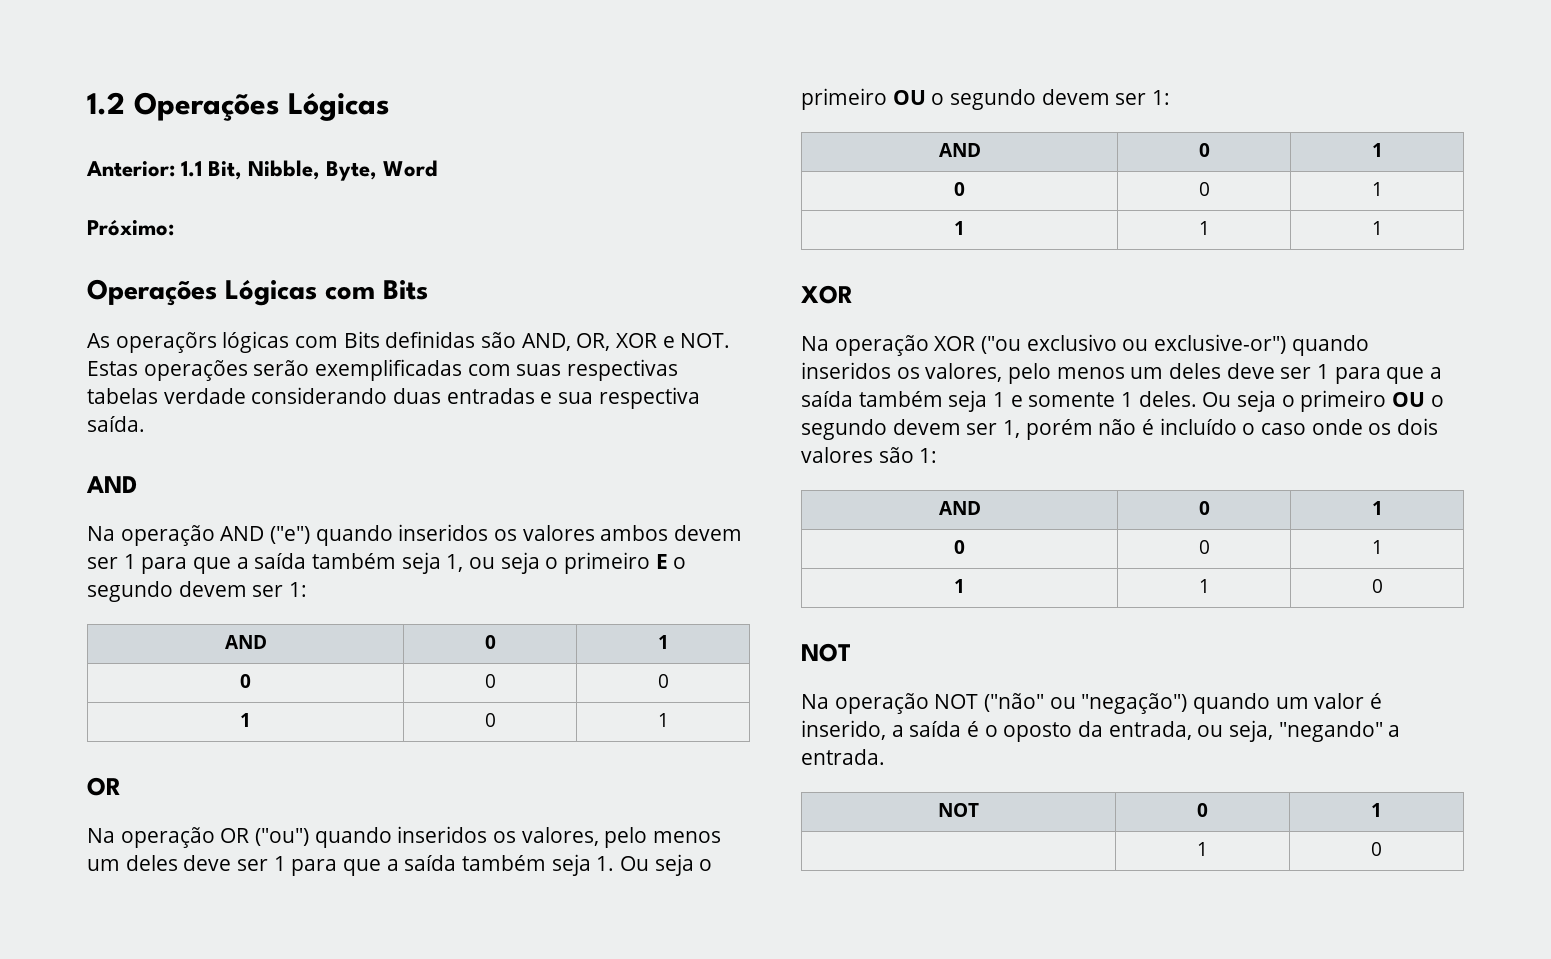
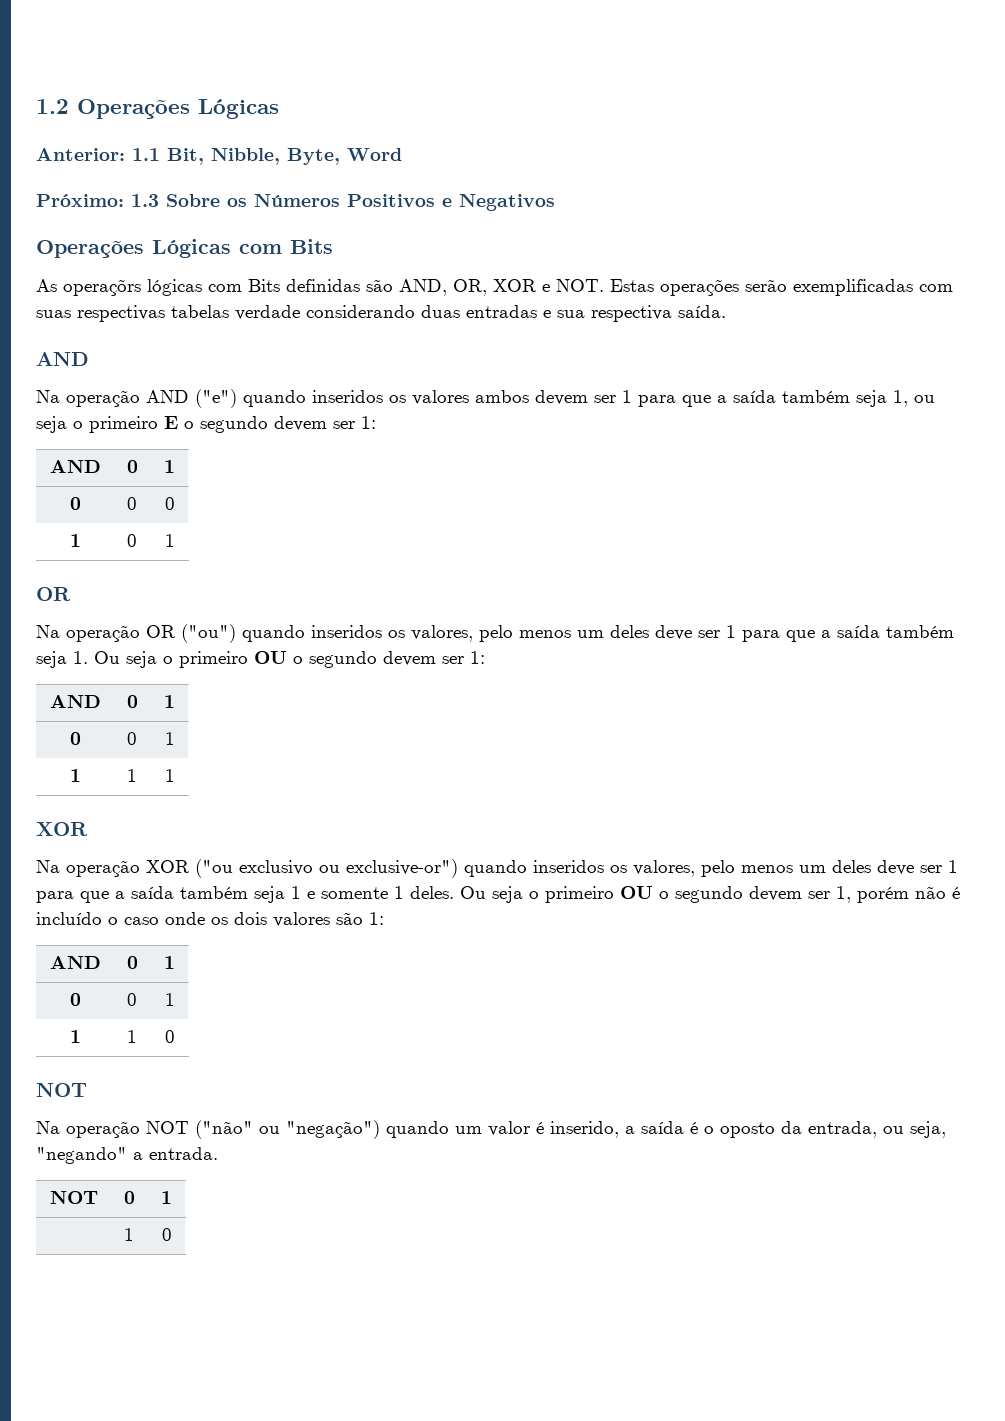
- Próximo:
+ Próximo: 1.3 Sobre os Números Positivos e Negativos

